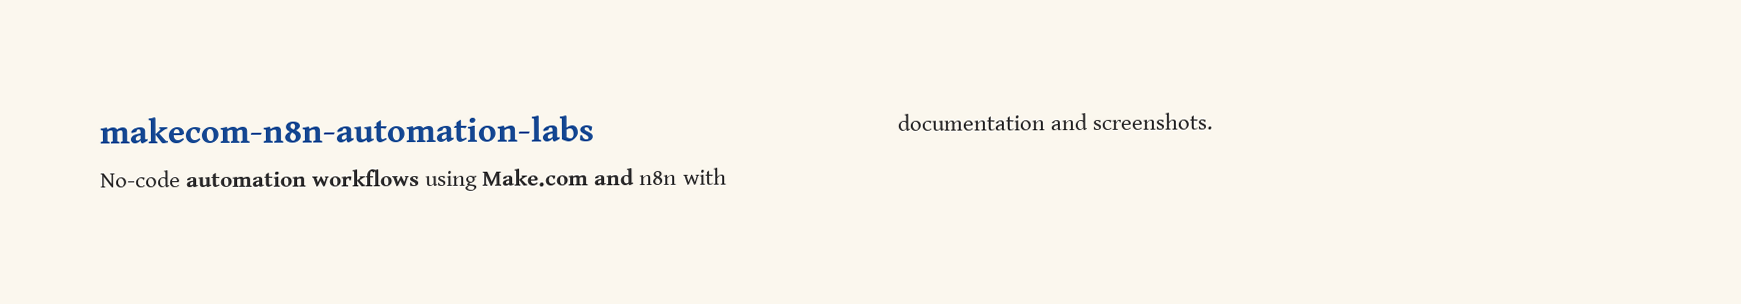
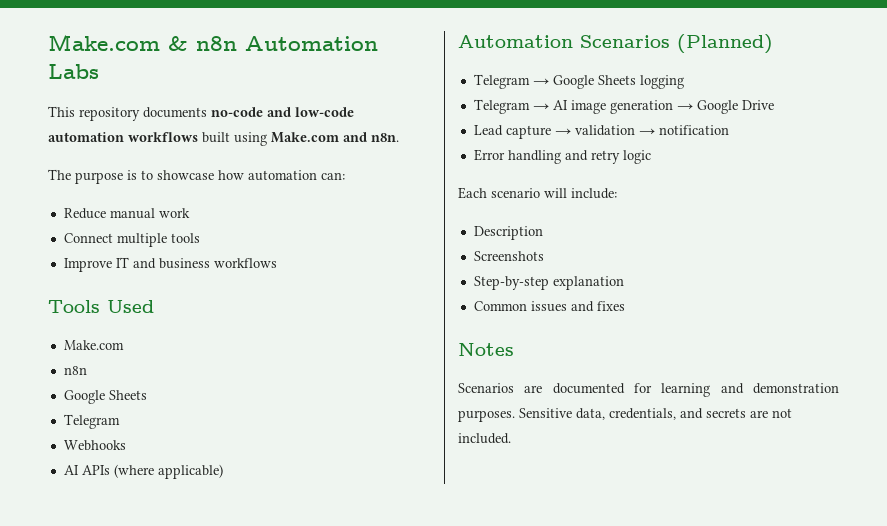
- makecom-n8n-automation-labs
- No-code automation workflows using Make.com and n8n with documentation and screenshots.
+ Make.com & n8n Automation Labs
+ This repository documents no-code and low-code automation workflows built using Make.com and n8n.
+ The purpose is to showcase how automation can:
+ Reduce manual work
+ Connect multiple tools
+ Improve IT and business workflows
+ Tools Used
+ Make.com
+ n8n
+ Google Sheets
+ Telegram
+ Webhooks
+ AI APIs (where applicable)
+ Automation Scenarios (Planned)
+ Telegram → Google Sheets logging
+ Telegram → AI image generation → Google Drive
+ Lead capture → validation → notification
+ Error handling and retry logic
+ Each scenario will include:
+ Description
+ Screenshots
+ Step-by-step explanation
+ Common issues and fixes
+ Notes
+ Scenarios are documented for learning and demonstration purposes. Sensitive data, credentials, and secrets are not included.

